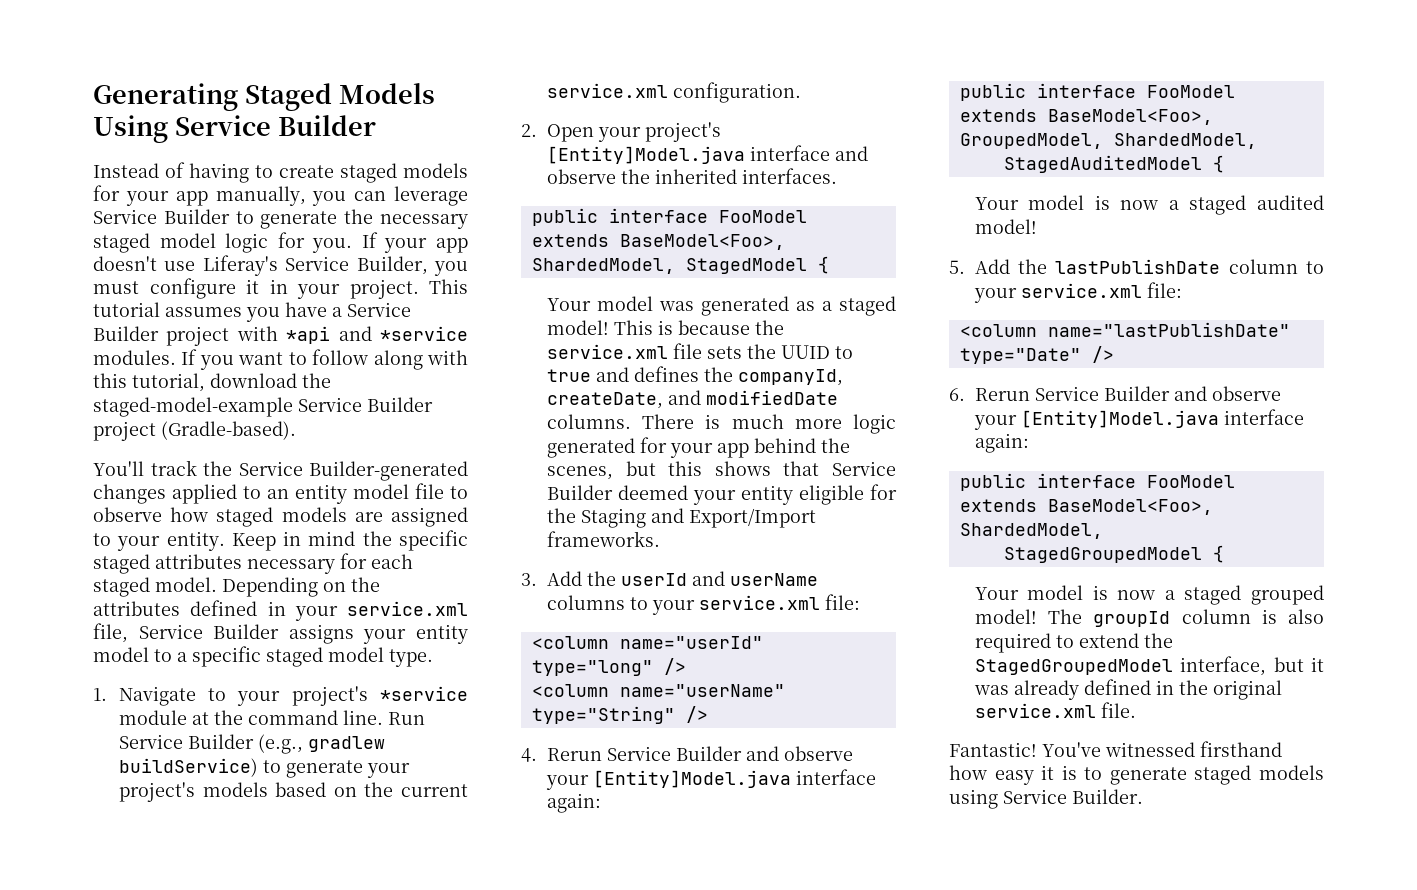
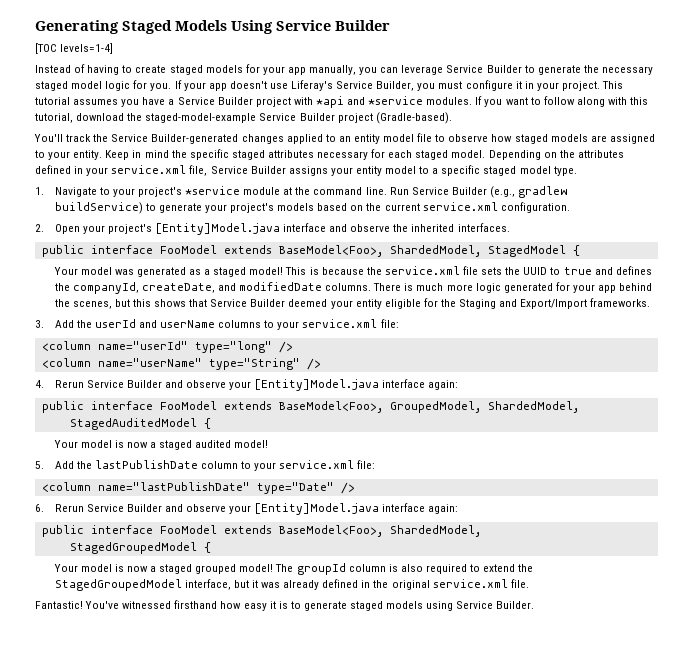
+ [TOC levels=1-4]

